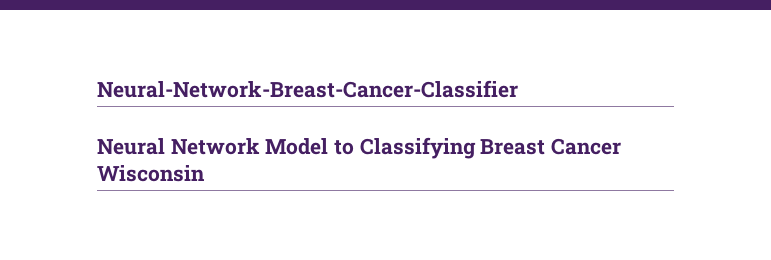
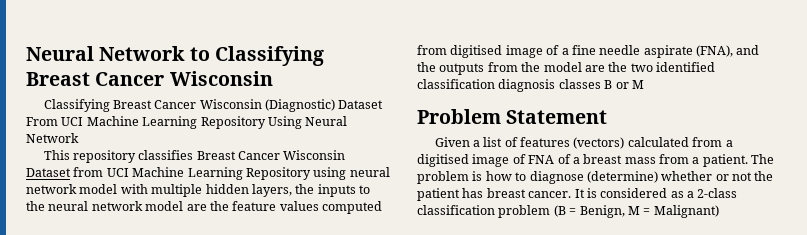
- Neural-Network-Breast-Cancer-Classifier
- Neural Network Model to Classifying Breast Cancer Wisconsin
+ Neural Network to Classifying Breast Cancer Wisconsin
+ Classifying Breast Cancer Wisconsin (Diagnostic) Dataset From UCI Machine Learning Repository Using Neural Network
+ This repository classifies Breast Cancer Wisconsin Dataset from UCI Machine Learning Repository using neural network model with multiple hidden layers, the inputs to the neural network model are the feature values computed from digitised image of a fine needle aspirate (FNA), and the outputs from the model are the two identified classification diagnosis classes B or M
+ Problem Statement
+ Given a list of features (vectors) calculated from a digitised image of FNA of a breast mass from a patient. The problem is how to diagnose (determine) whether or not the patient has breast cancer. It is considered as a 2-class classification problem (B = Benign, M = Malignant)

